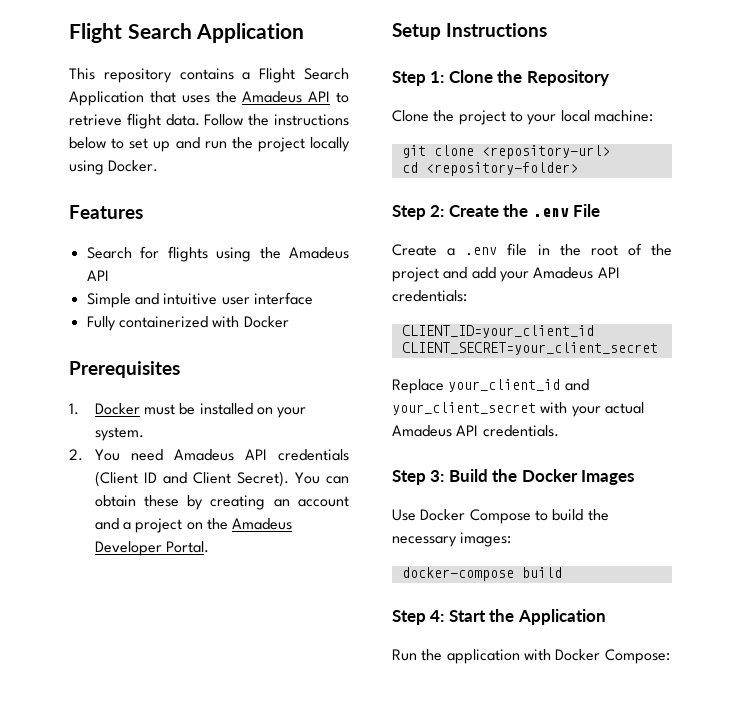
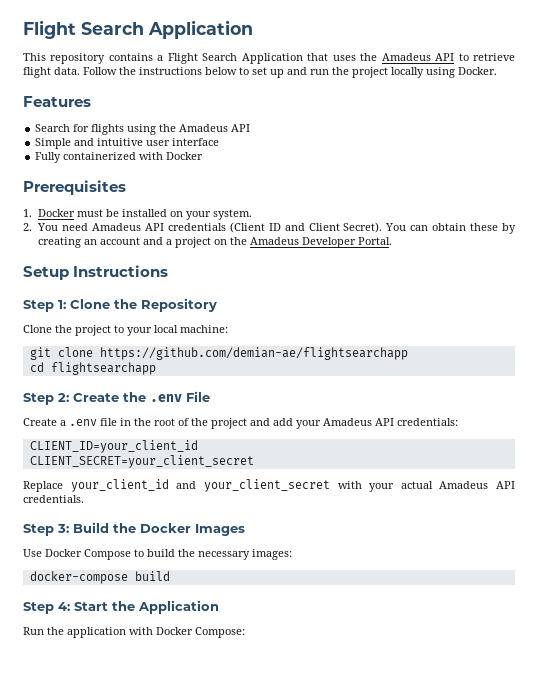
- git clone <repository-url>
+ git clone https://github.com/demian-ae/flightsearchapp
- cd <repository-folder>
+ cd flightsearchapp

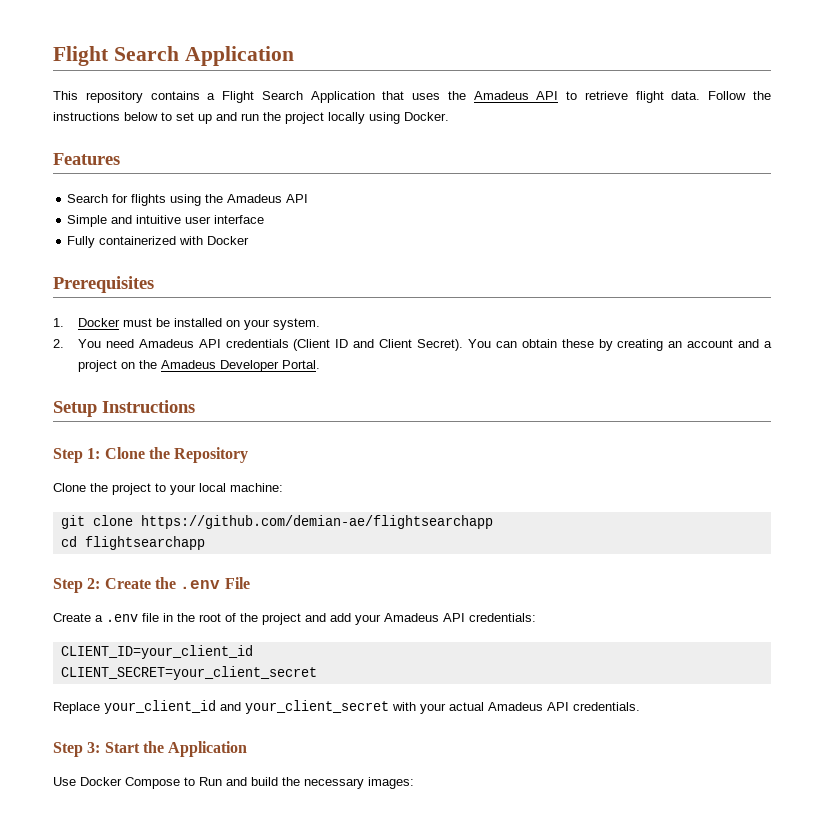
- Step 3: Build the Docker Images
+ Step 3: Start the Application
- Use Docker Compose to build the necessary images:
+ Use Docker Compose to Run and build the necessary images:
- docker-compose build
- Step 4: Start the Application
- Run the application with Docker Compose:

